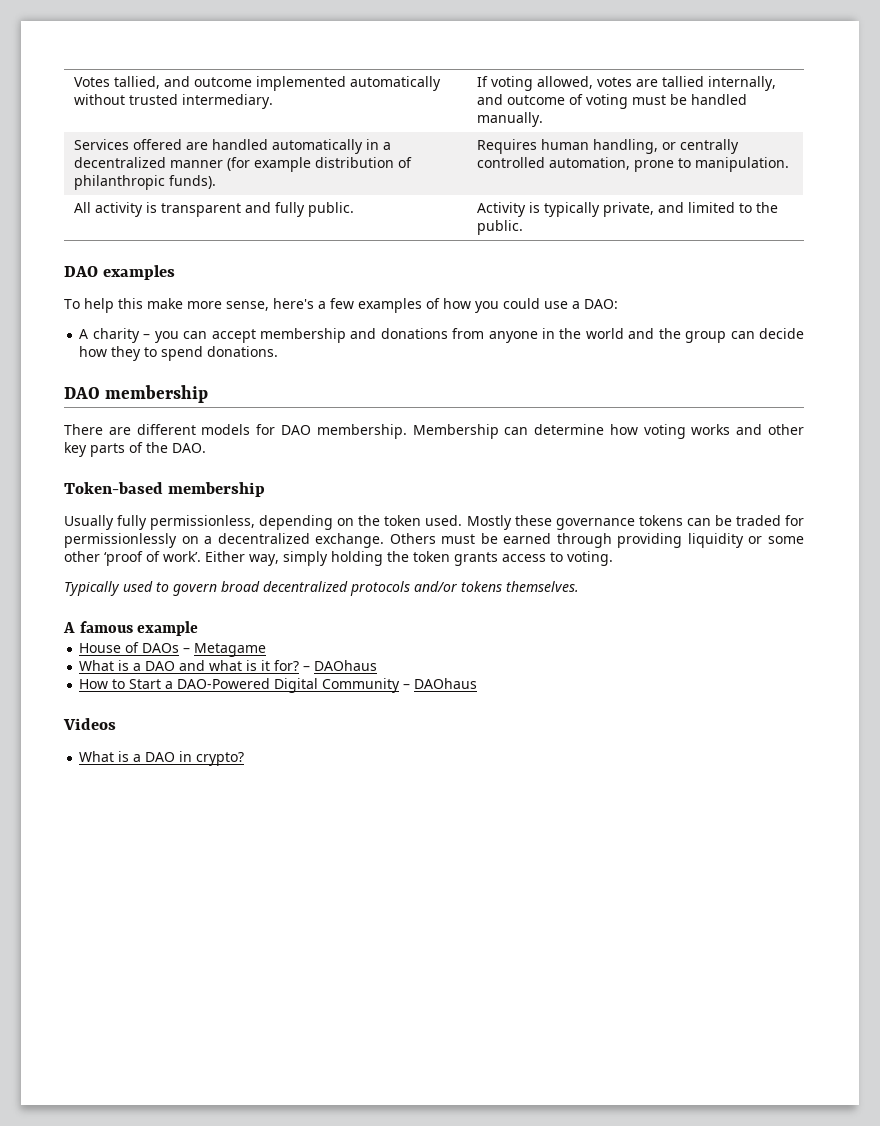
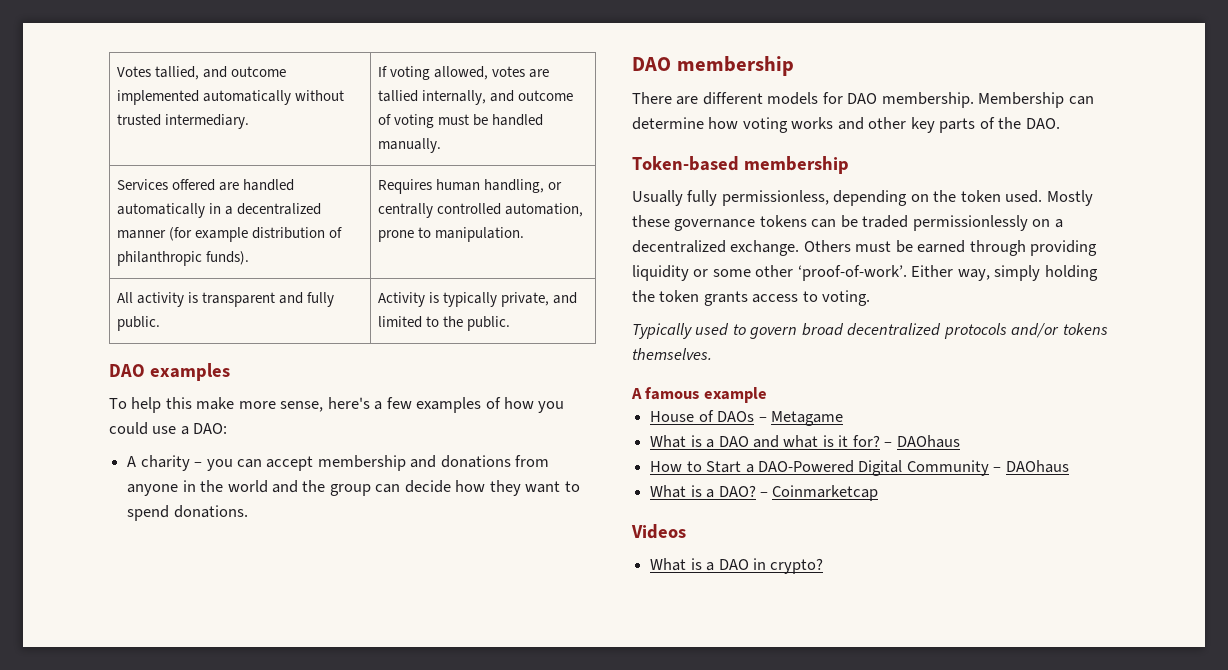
- A charity – you can accept membership and donations from anyone in the world and the group can decide how they to spend donations.
+ A charity – you can accept membership and donations from anyone in the world and the group can decide how they want to spend donations.
- Mostly these governance tokens can be traded for permissionlessly on a decentralized exchange.
+ Mostly these governance tokens can be traded permissionlessly on a decentralized exchange.
- Others must be earned through providing liquidity or some other ‘proof of work’.
+ Others must be earned through providing liquidity or some other ‘proof-of-work’.
+ What is a DAO? – Coinmarketcap

